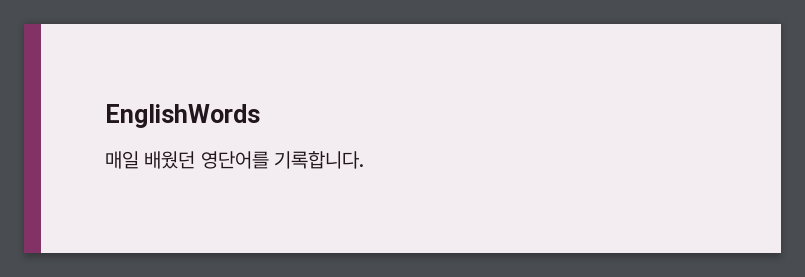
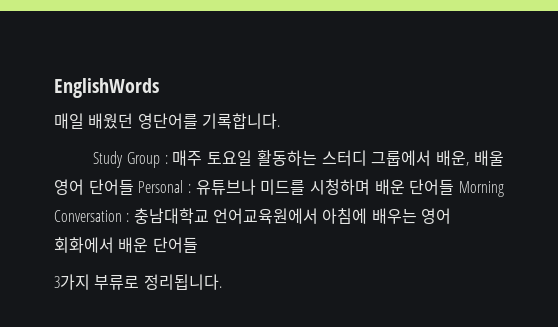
+ Study Group : 매주 토요일 활동하는 스터디 그룹에서 배운, 배울 영어 단어들 Personal : 유튜브나 미드를 시청하며 배운 단어들 Morning Conversation : 충남대학교 언어교육원에서 아침에 배우는 영어 회화에서 배운 단어들
+ 3가지 부류로 정리됩니다.

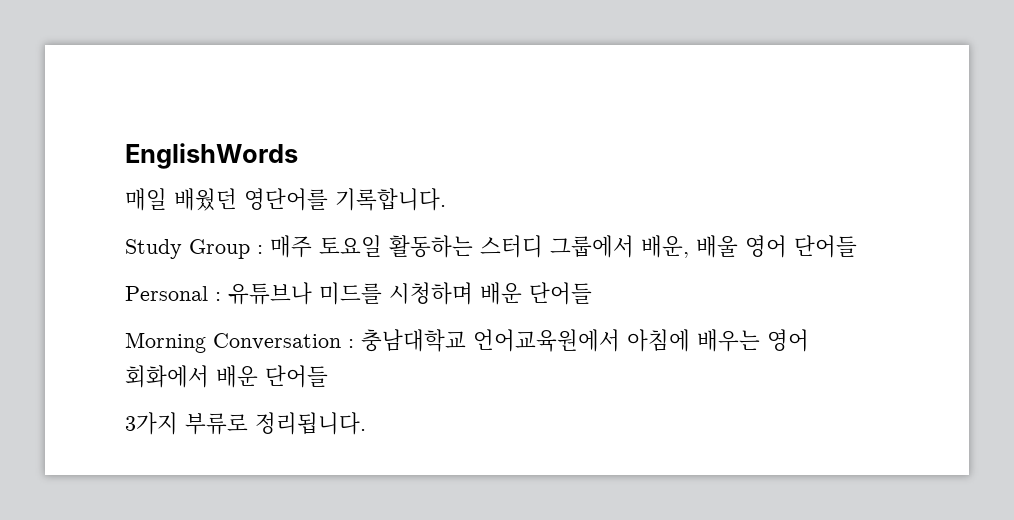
- Study Group : 매주 토요일 활동하는 스터디 그룹에서 배운, 배울 영어 단어들 Personal : 유튜브나 미드를 시청하며 배운 단어들 Morning Conversation : 충남대학교 언어교육원에서 아침에 배우는 영어 회화에서 배운 단어들
+ Study Group : 매주 토요일 활동하는 스터디 그룹에서 배운, 배울 영어 단어들
+ Personal : 유튜브나 미드를 시청하며 배운 단어들
+ Morning Conversation : 충남대학교 언어교육원에서 아침에 배우는 영어 회화에서 배운 단어들

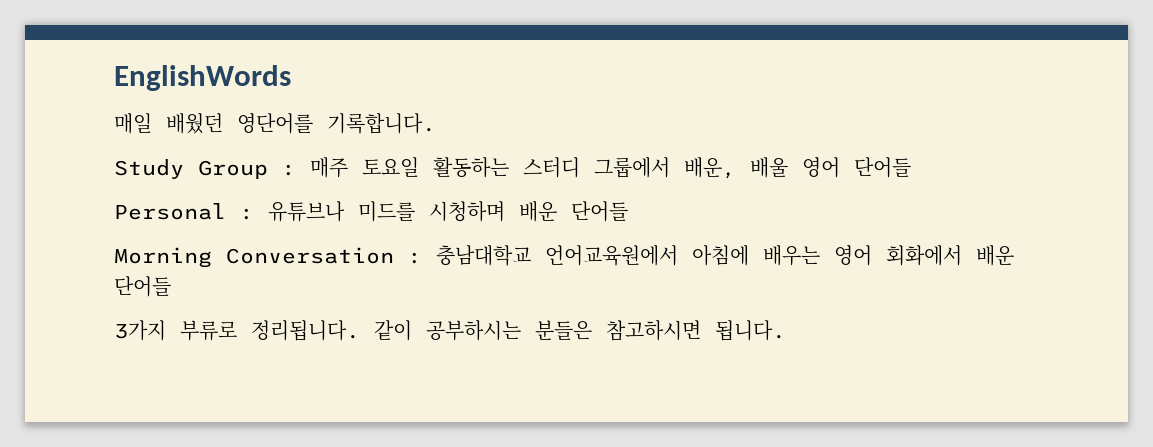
+ 같이 공부하시는 분들은 참고하시면 됩니다.

